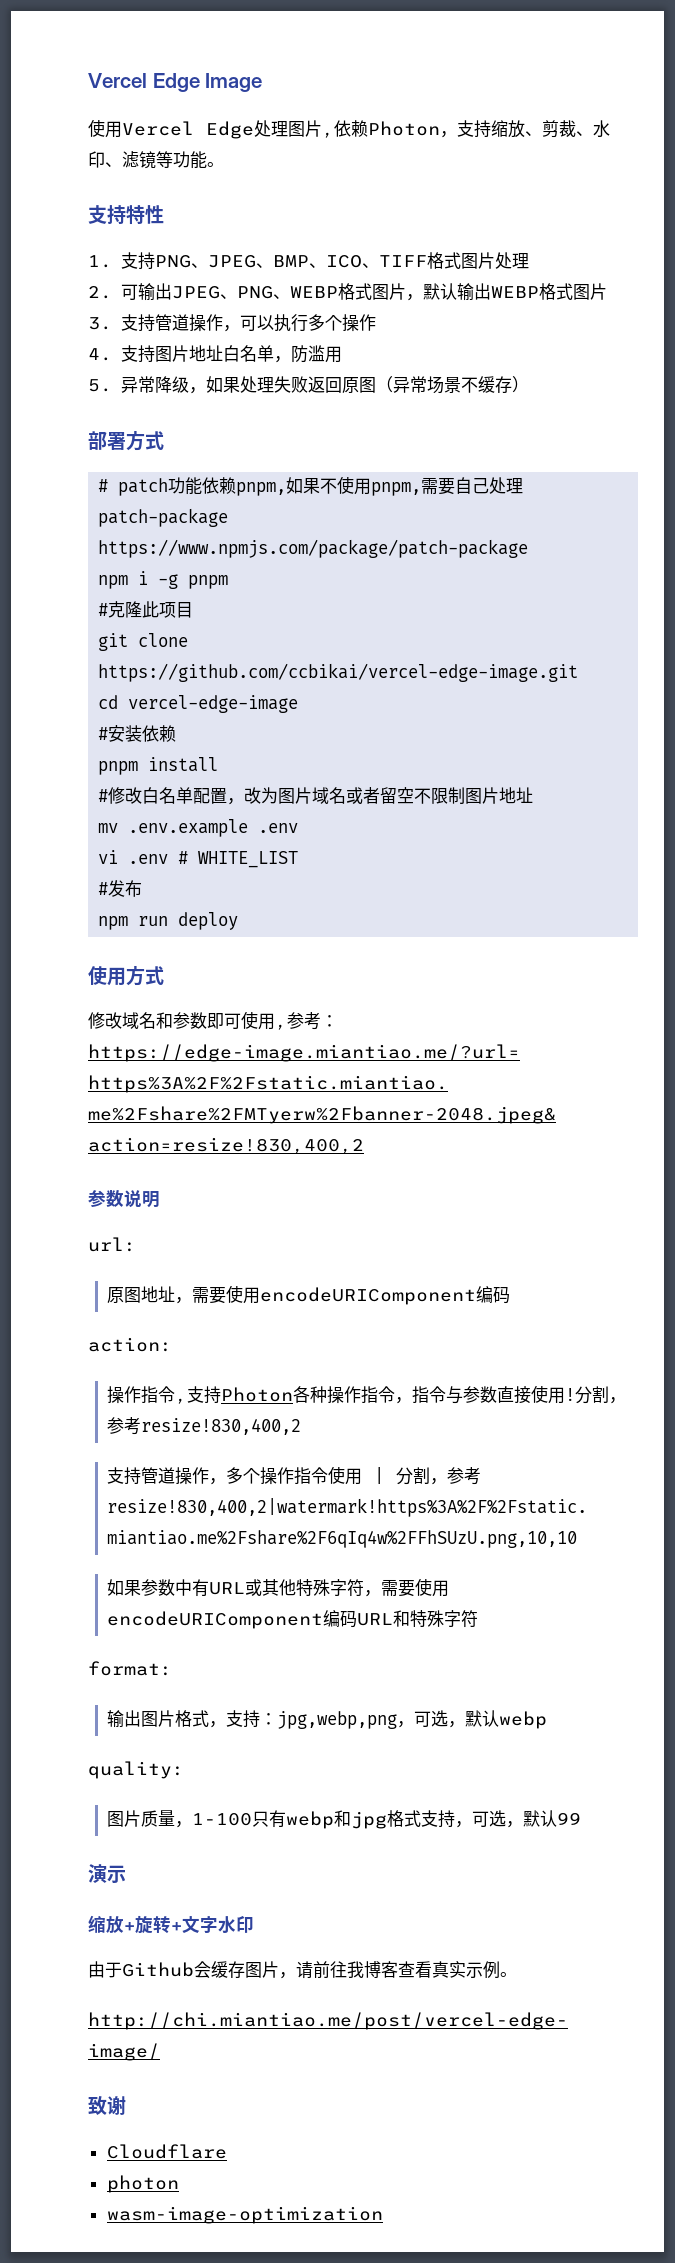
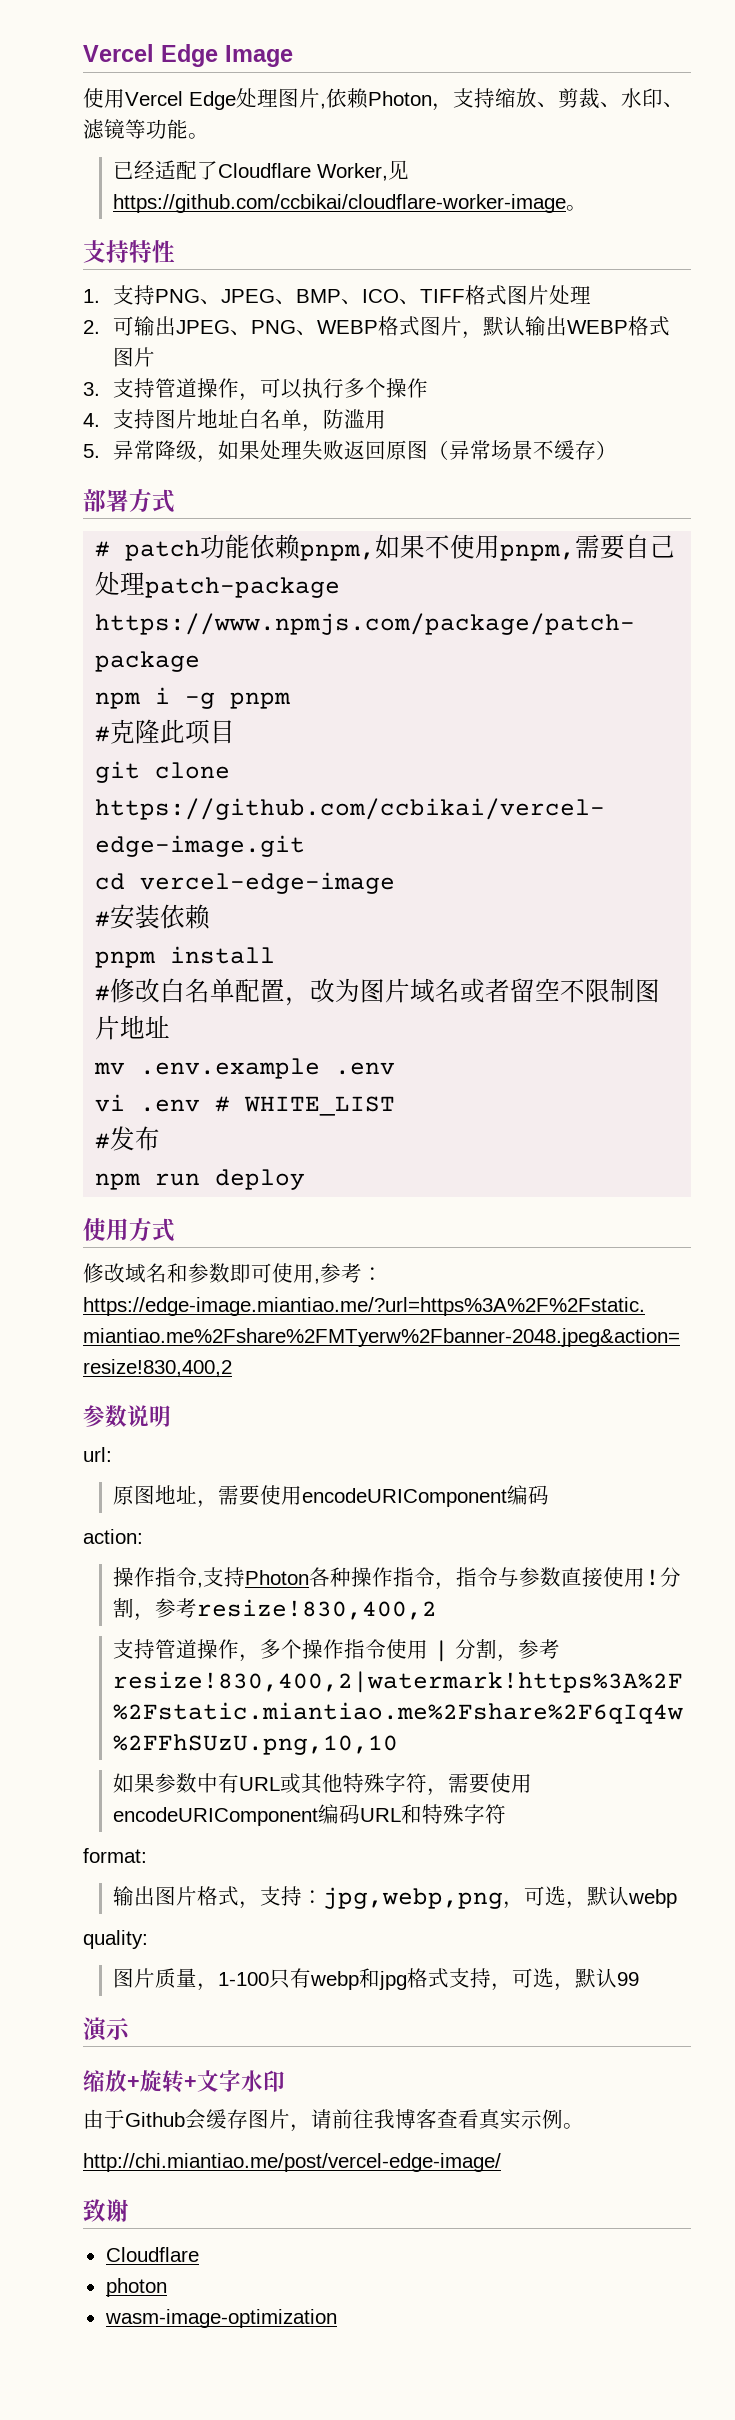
+ 已经适配了Cloudflare Worker,见https://github.com/ccbikai/cloudflare-worker-image。

